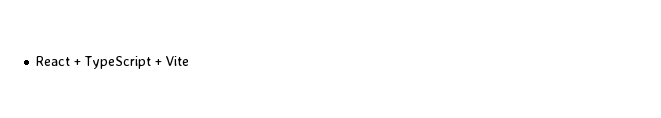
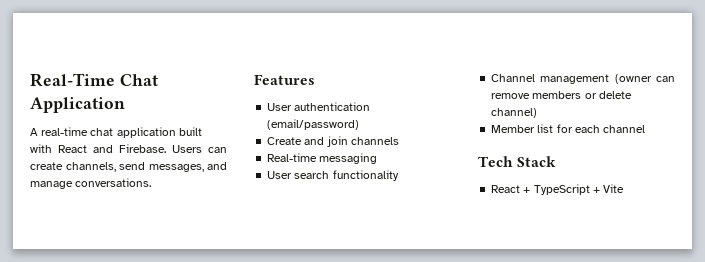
+ Real-Time Chat Application
+ A real-time chat application built with React and Firebase. Users can create channels, send messages, and manage conversations.
+ Features
+ User authentication (email/password)
+ Create and join channels
+ Real-time messaging
+ User search functionality
+ Channel management (owner can remove members or delete channel)
+ Member list for each channel
+ Tech Stack

